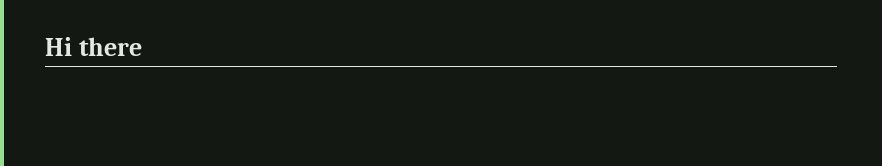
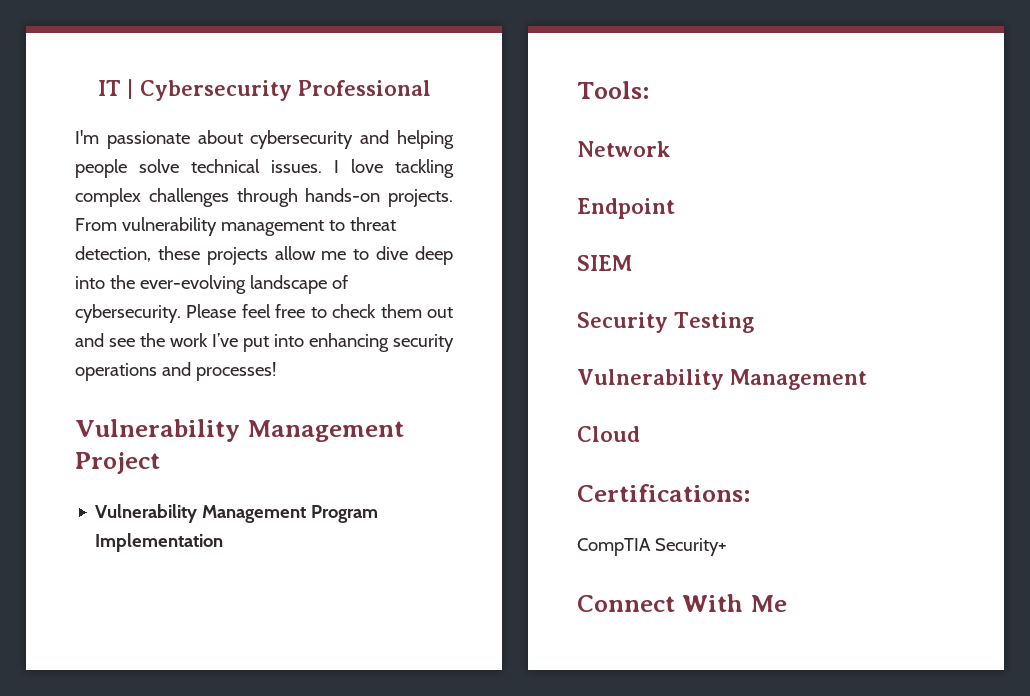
- Hi there
+ IT | Cybersecurity Professional
+ I'm passionate about cybersecurity and helping people solve technical issues. I love tackling complex challenges through hands-on projects. From vulnerability management to threat detection, these projects allow me to dive deep into the ever-evolving landscape of cybersecurity. Please feel free to check them out and see the work I’ve put into enhancing security operations and processes!
+ Vulnerability Management Project
+ Vulnerability Management Program Implementation
+ Tools:
+ Network
+ Endpoint
+ SIEM
+ Security Testing
+ Vulnerability Management
+ Cloud
+ Certifications:
+ CompTIA Security+
+ Connect With Me

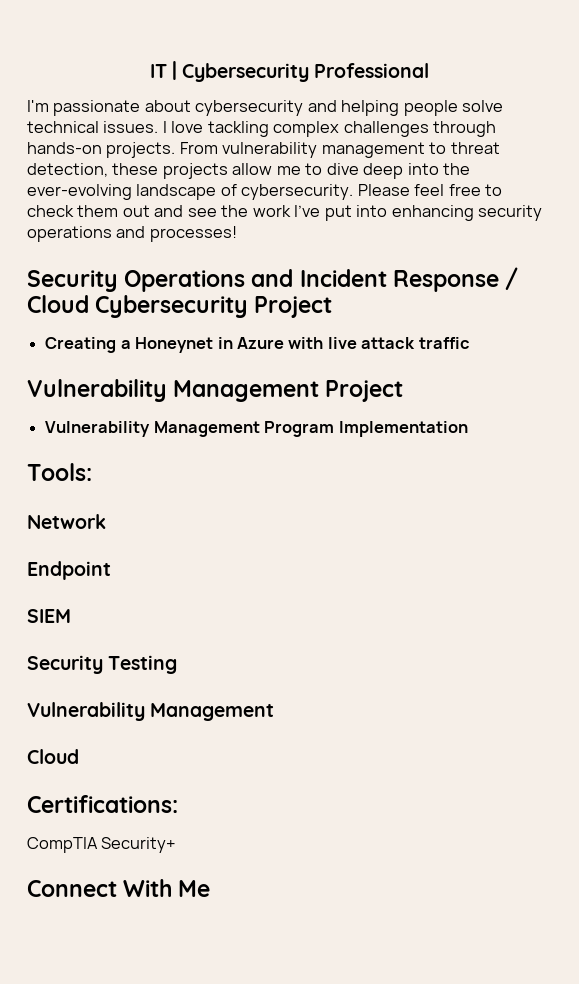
+ Security Operations and Incident Response / Cloud Cybersecurity Project
+ Creating a Honeynet in Azure with live attack traffic

